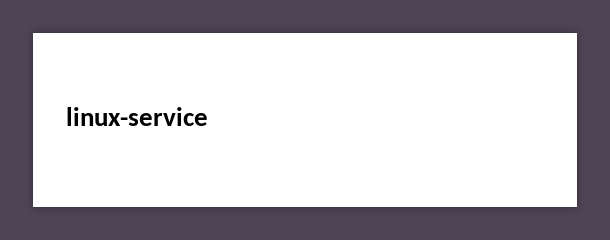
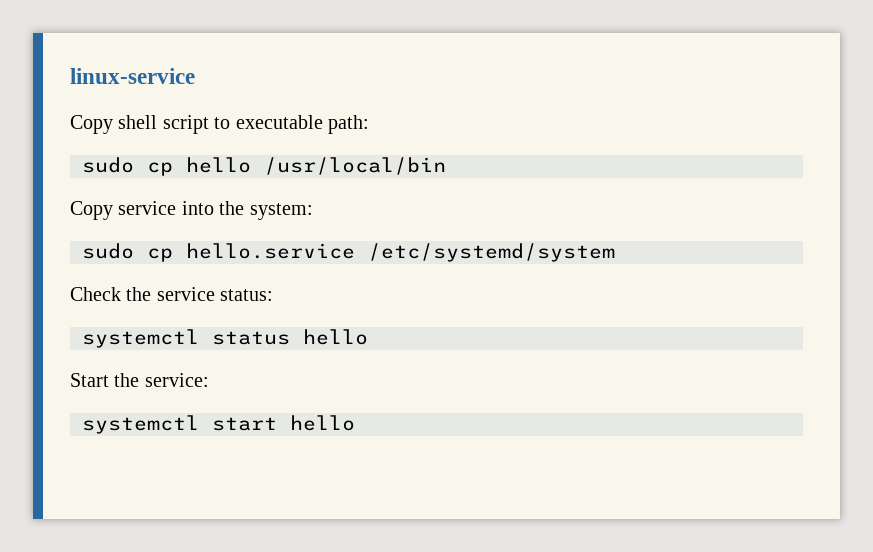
+ Copy shell script to executable path:
+ sudo cp hello /usr/local/bin
+ Copy service into the system:
+ sudo cp hello.service /etc/systemd/system
+ Check the service status:
+ systemctl status hello
+ Start the service:
+ systemctl start hello

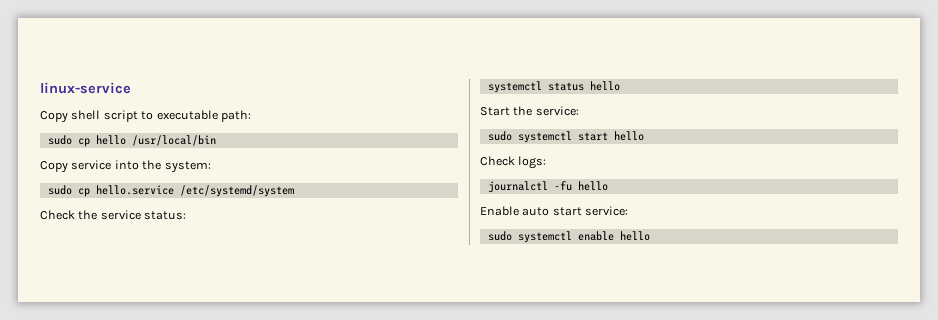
- systemctl start hello
+ sudo systemctl start hello
+ Check logs:
+ journalctl -fu hello
+ Enable auto start service:
+ sudo systemctl enable hello

